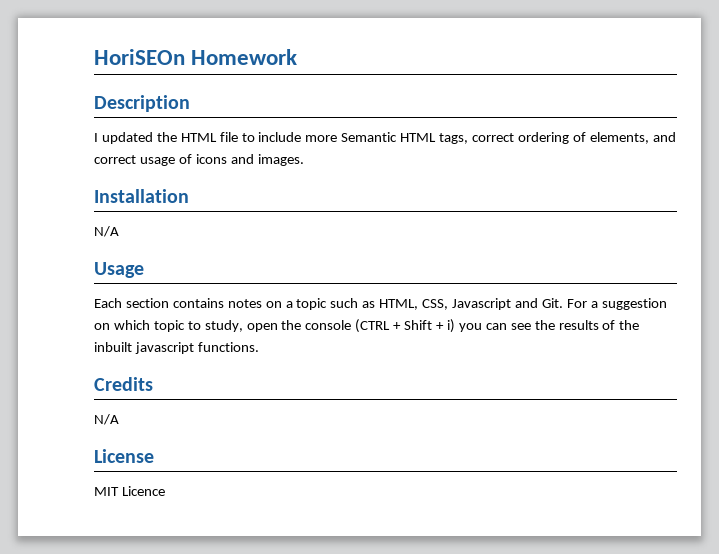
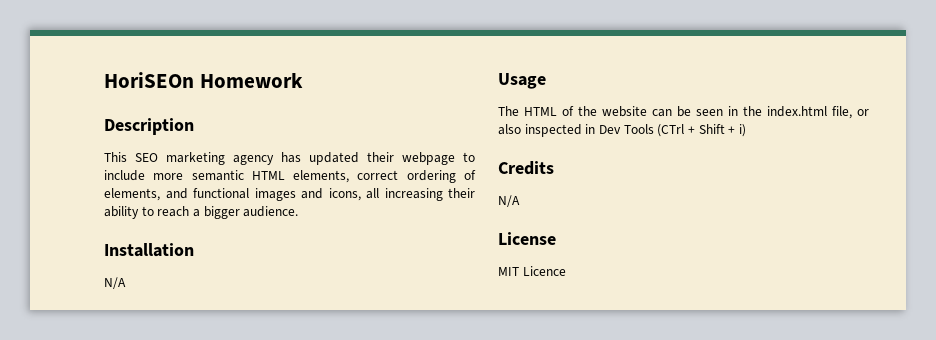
- I updated the HTML file to include more Semantic HTML tags, correct ordering of elements, and correct usage of icons and images.
+ This SEO marketing agency has updated their webpage to include more semantic HTML elements, correct ordering of elements, and functional images and icons, all increasing their ability to reach a bigger audience.
  Installation
  N/A
  Usage
- Each section contains notes on a topic such as HTML, CSS, Javascript and Git. For a suggestion on which topic to study, open the console (CTRL + Shift + i) you can see the results of the inbuilt javascript functions.
+ The HTML of the website can be seen in the index.html file, or also inspected in Dev Tools (CTrl + Shift + i)

